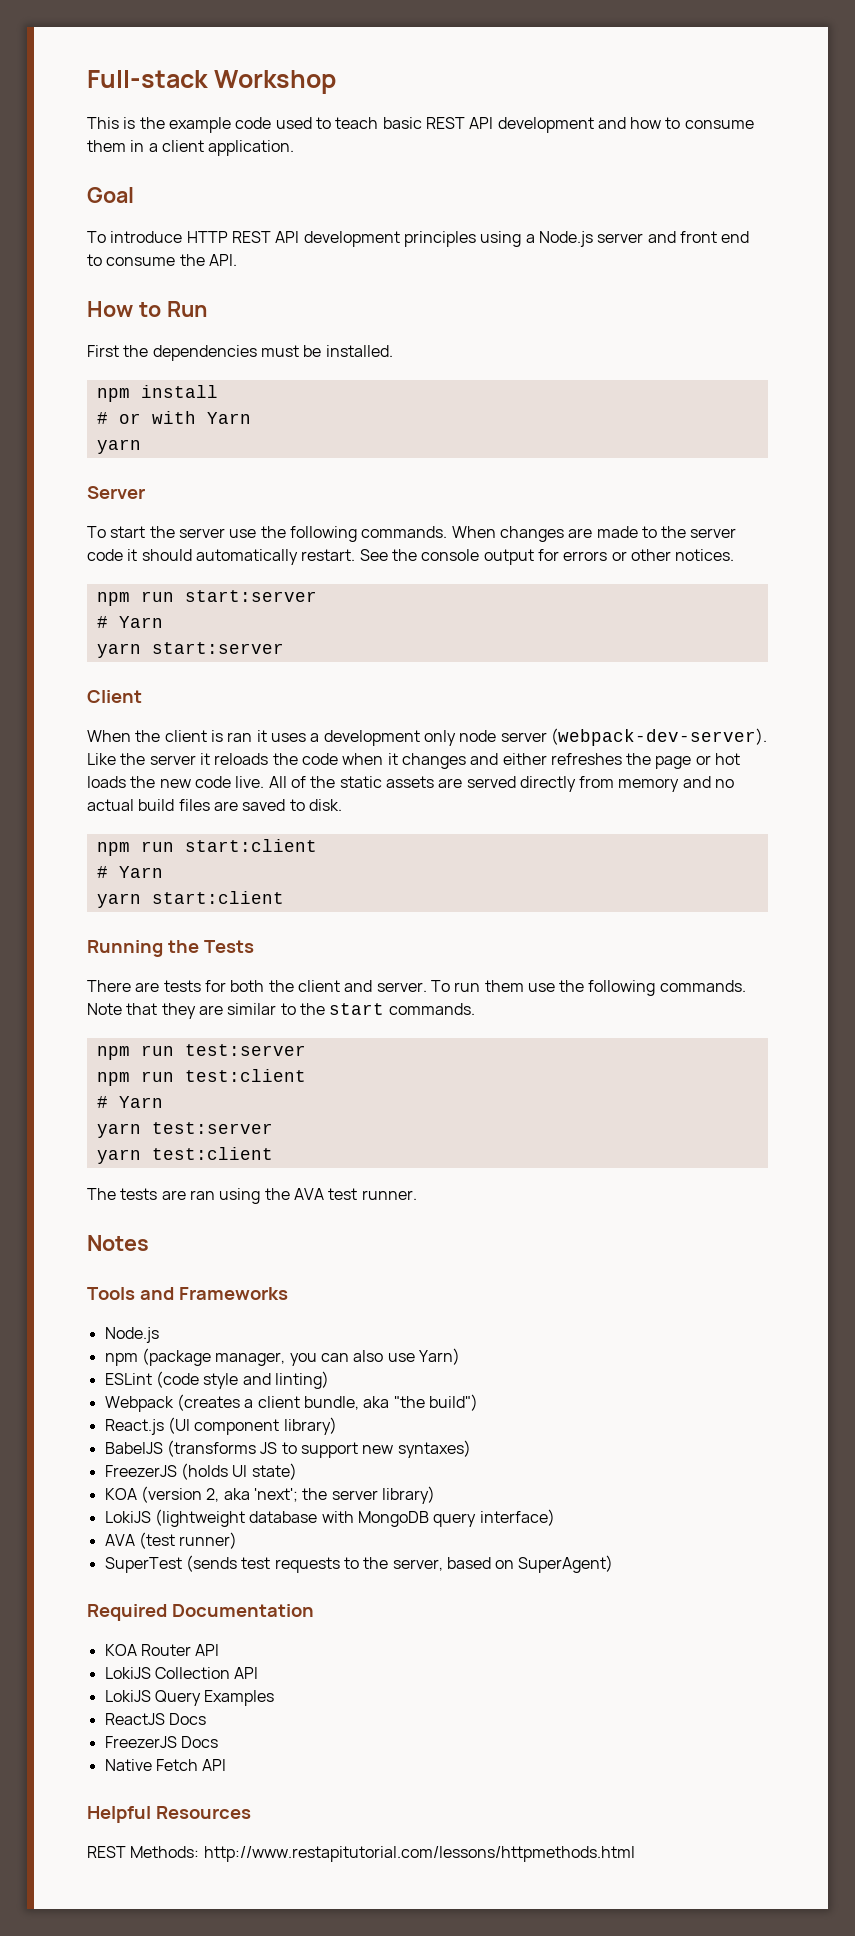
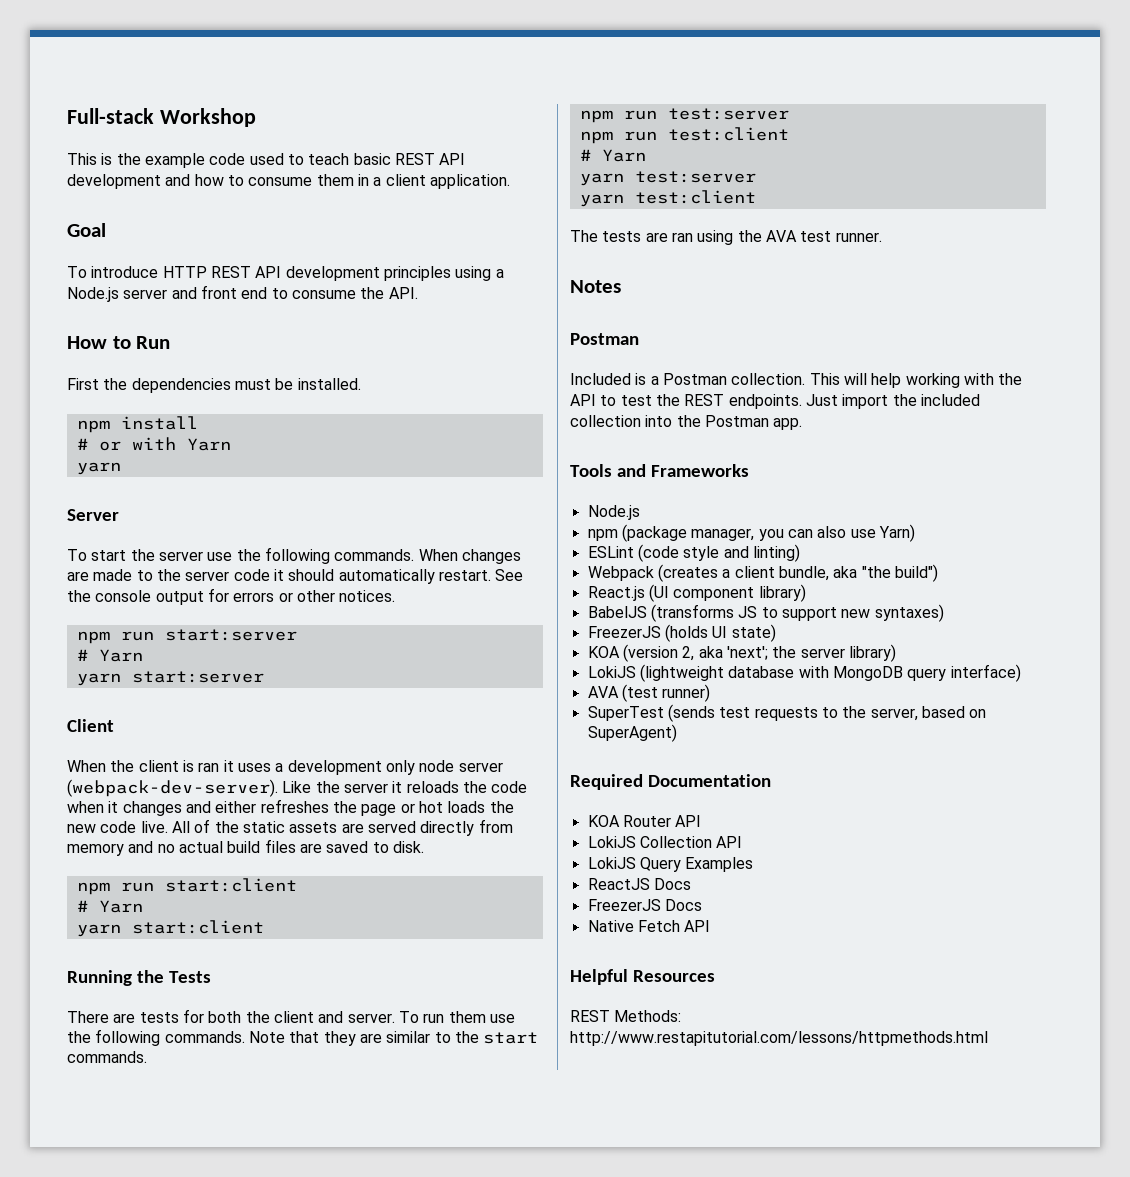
  Notes
+ Postman
+ Included is a Postman collection. This will help working with the API to test the REST endpoints. Just import the included collection into the Postman app.

